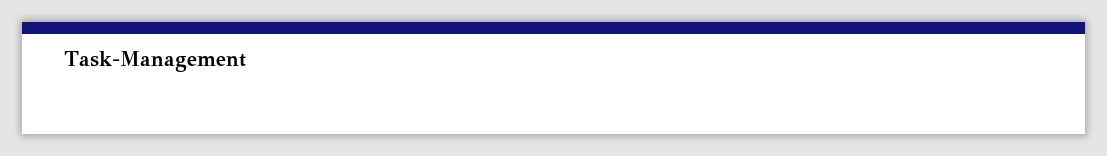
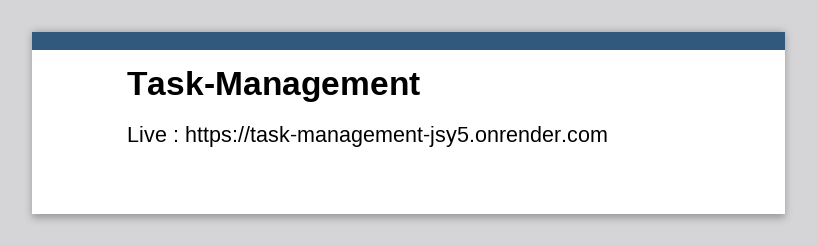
+ Live : https://task-management-jsy5.onrender.com

